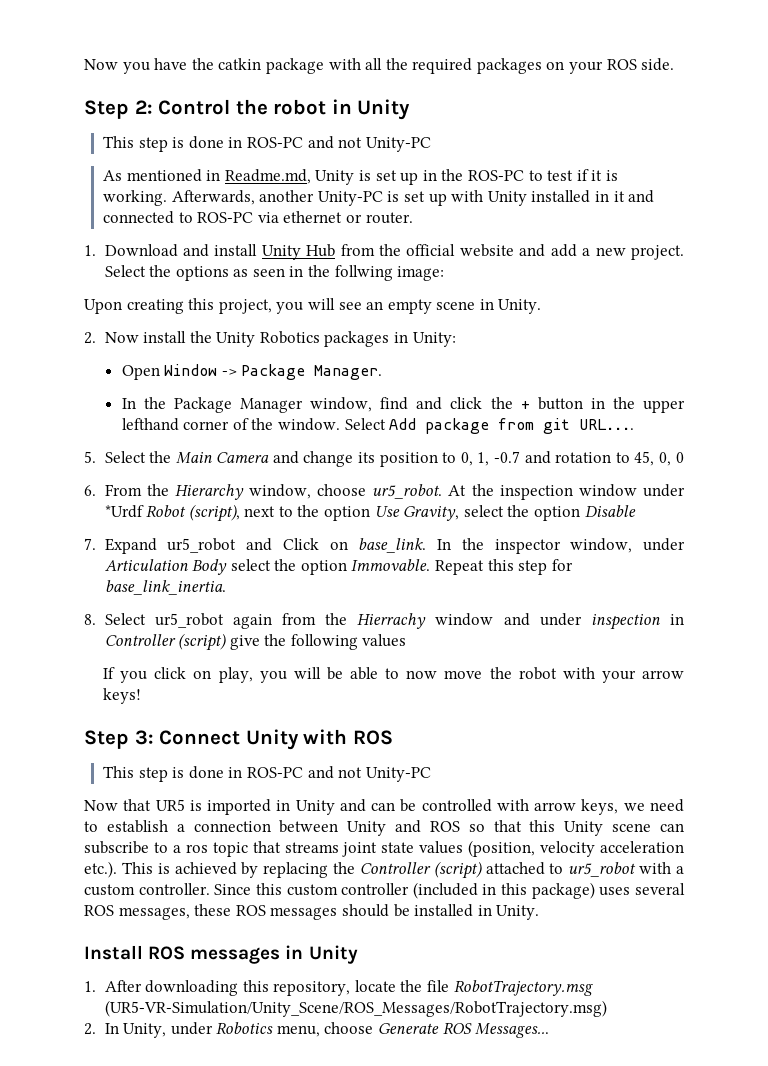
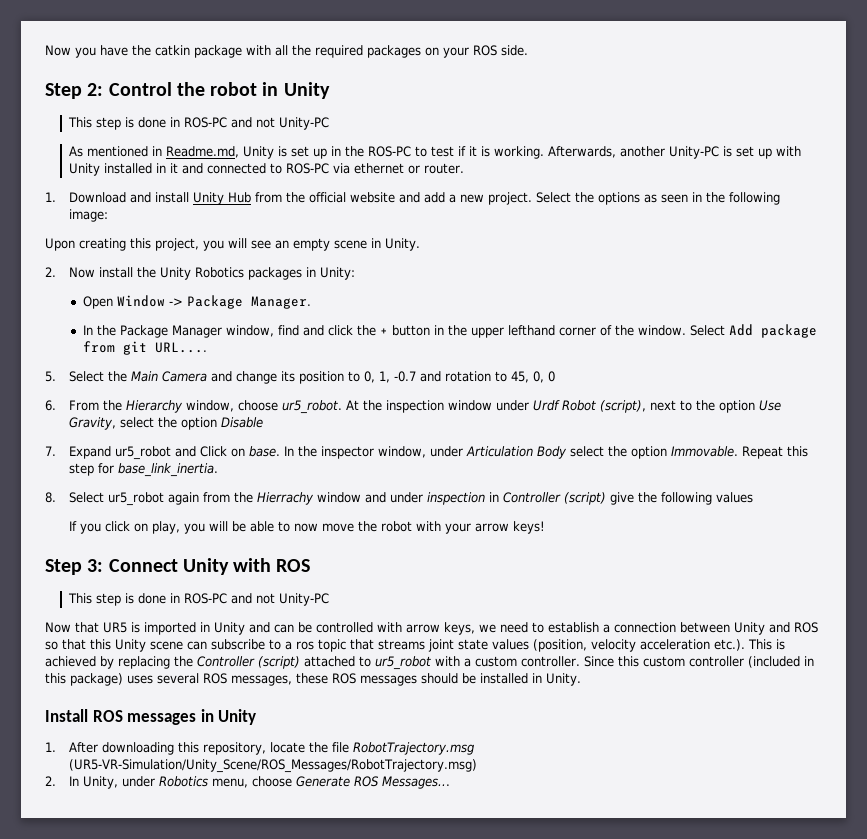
- Select the options as seen in the follwing image:
+ Select the options as seen in the following image:
- At the inspection window under *Urdf Robot (script), next to the option Use Gravity, select the option Disable
+ At the inspection window under Urdf Robot (script), next to the option Use Gravity, select the option Disable
- 7. Expand ur5_robot and Click on base_link.
+ 7. Expand ur5_robot and Click on base.

